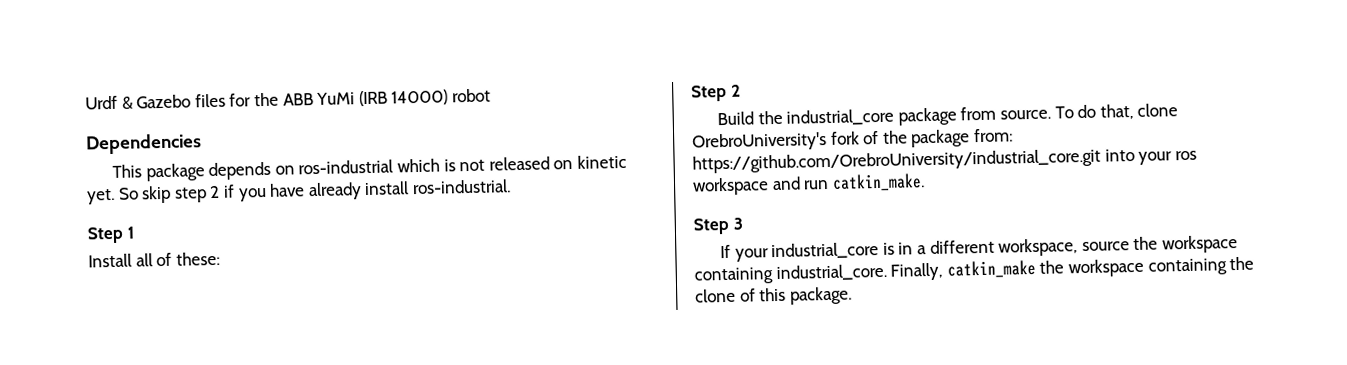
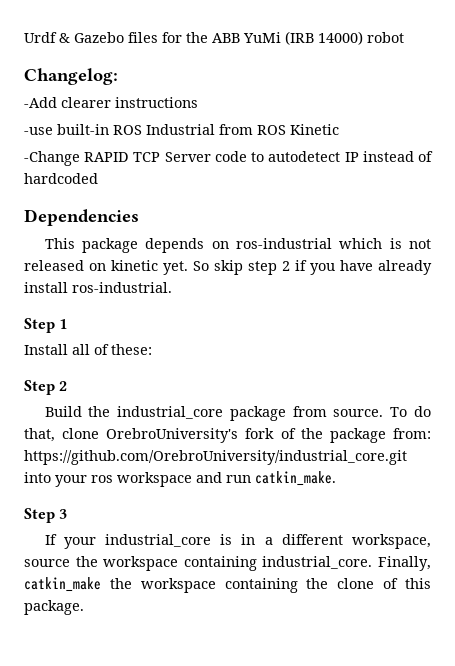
+ Changelog:
+ -Add clearer instructions
+ -use built-in ROS Industrial from ROS Kinetic
+ -Change RAPID TCP Server code to autodetect IP instead of hardcoded

